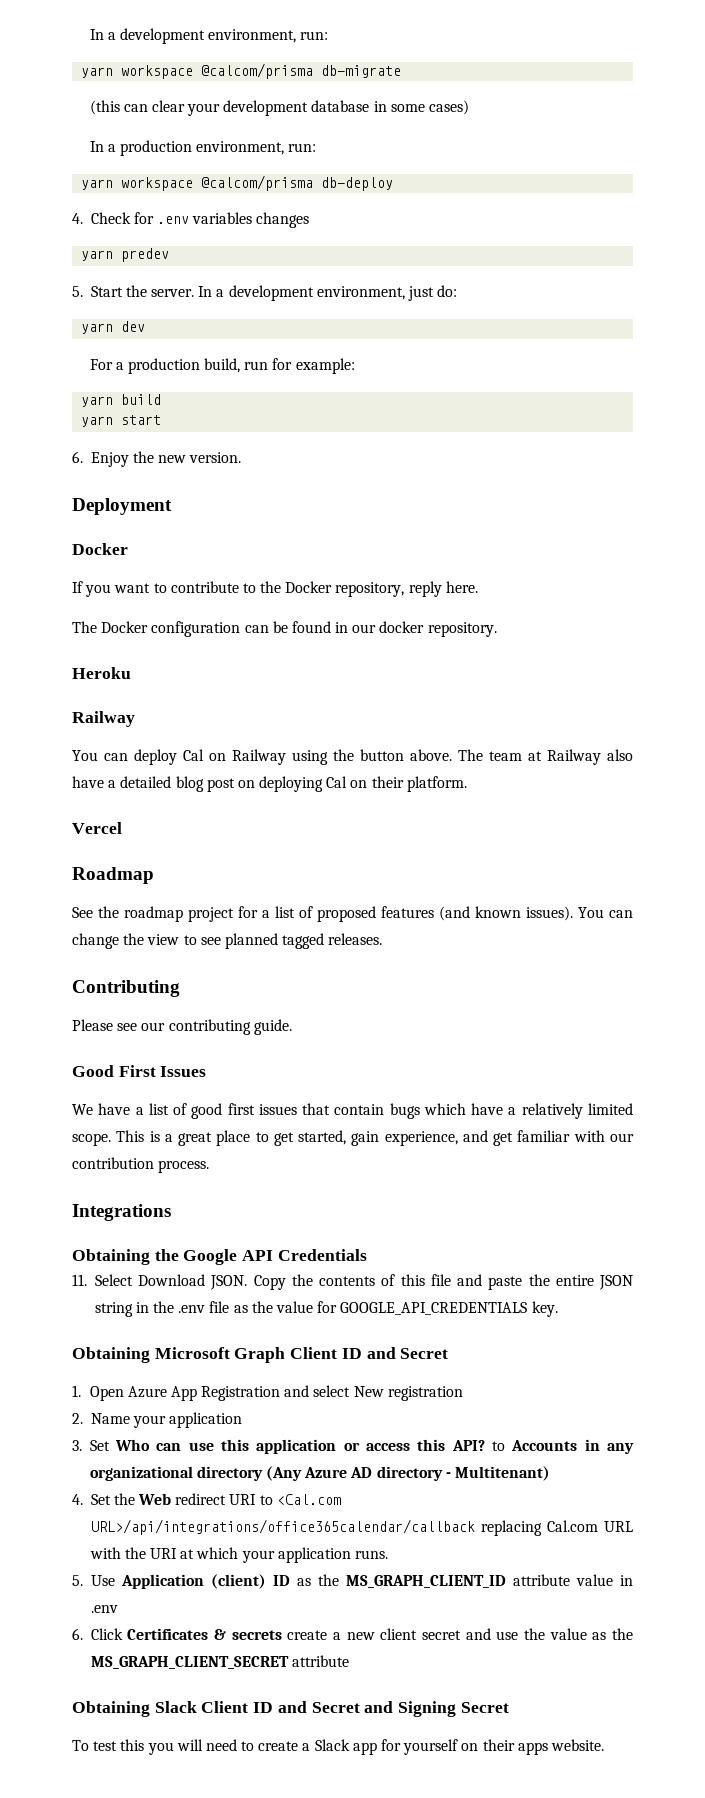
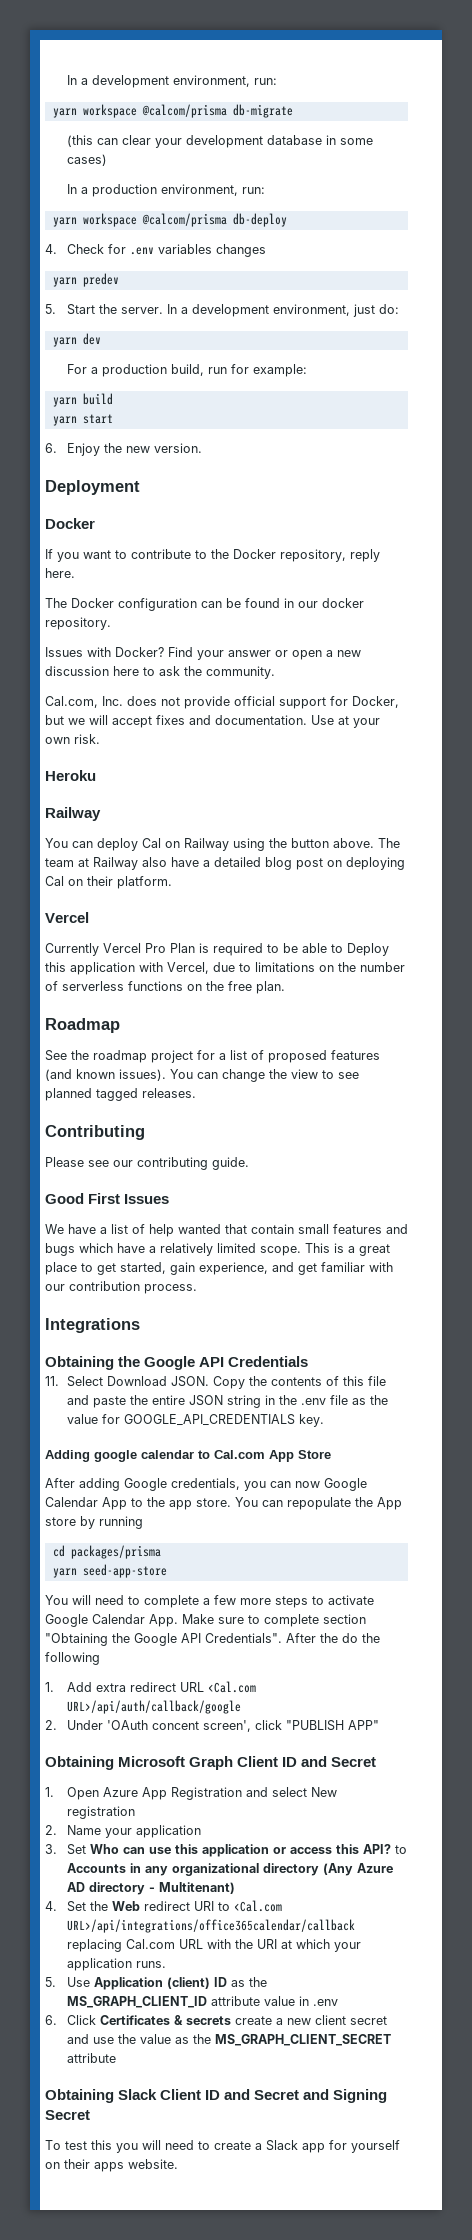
+ Issues with Docker? Find your answer or open a new discussion here to ask the community.
+ Cal.com, Inc. does not provide official support for Docker, but we will accept fixes and documentation. Use at your own risk.
+ Currently Vercel Pro Plan is required to be able to Deploy this application with Vercel, due to limitations on the number of serverless functions on the free plan.
- We have a list of good first issues that contain bugs which have a relatively limited scope.
+ We have a list of help wanted that contain small features and bugs which have a relatively limited scope.
+ Adding google calendar to Cal.com App Store
+ After adding Google credentials, you can now Google Calendar App to the app store. You can repopulate the App store by running
+ cd packages/prisma
+ yarn seed-app-store
+ You will need to complete a few more steps to activate Google Calendar App. Make sure to complete section "Obtaining the Google API Credentials". After the do the following
+ 1. Add extra redirect URL <Cal.com URL>/api/auth/callback/google
+ 2. Under 'OAuth concent screen', click "PUBLISH APP"

